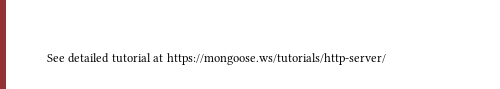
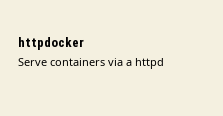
- See detailed tutorial at https://mongoose.ws/tutorials/http-server/
+ httpdocker
+ Serve containers via a httpd

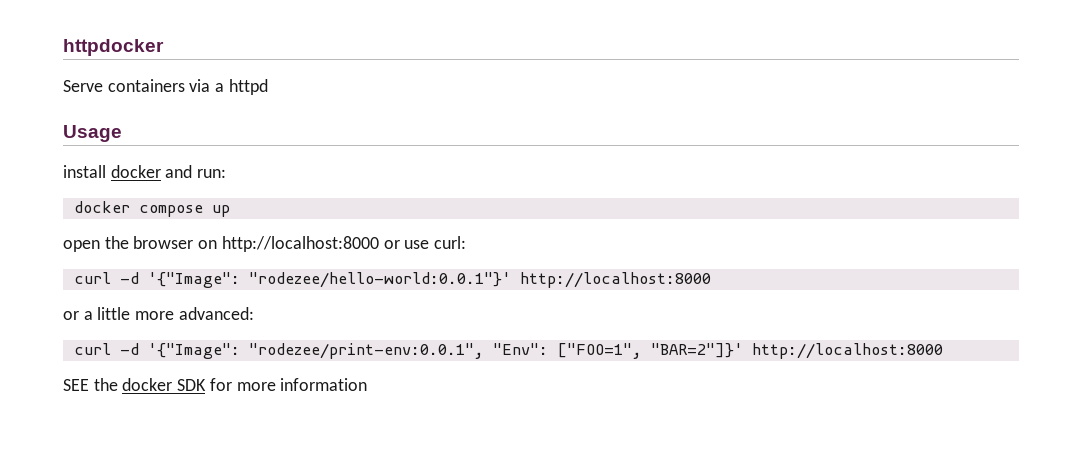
+ Usage
+ install docker and run:
+ docker compose up
+ open the browser on http://localhost:8000 or use curl:
+ curl -d '{"Image": "rodezee/hello-world:0.0.1"}' http://localhost:8000
+ or a little more advanced:
+ curl -d '{"Image": "rodezee/print-env:0.0.1", "Env": ["FOO=1", "BAR=2"]}' http://localhost:8000
+ SEE the docker SDK for more information

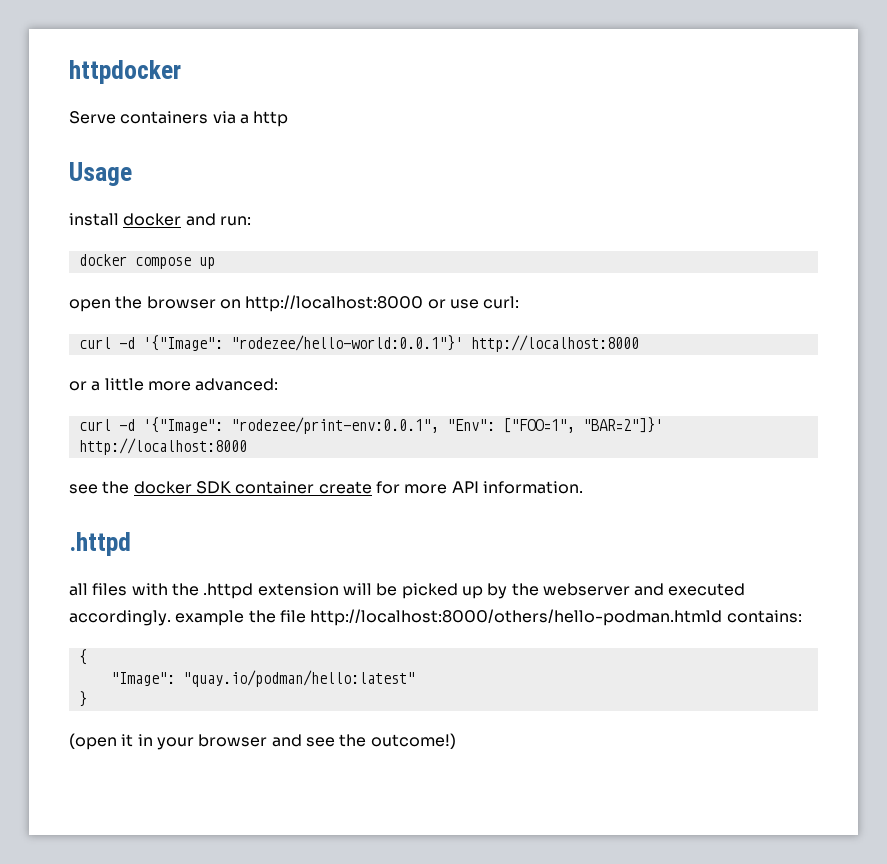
- Serve containers via a httpd
+ Serve containers via a http
- SEE the docker SDK for more information
+ see the docker SDK container create for more API information.
+ .httpd
+ all files with the .httpd extension will be picked up by the webserver and executed accordingly. example the file http://localhost:8000/others/hello-podman.htmld contains:
+ {
+ "Image": "quay.io/podman/hello:latest"
+ }
+ (open it in your browser and see the outcome!)

